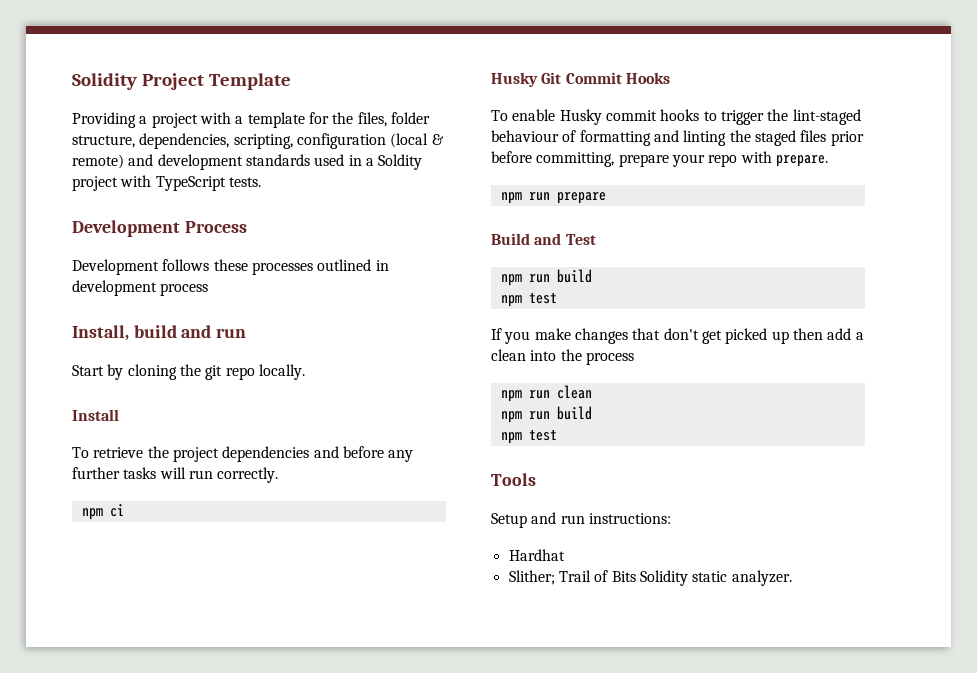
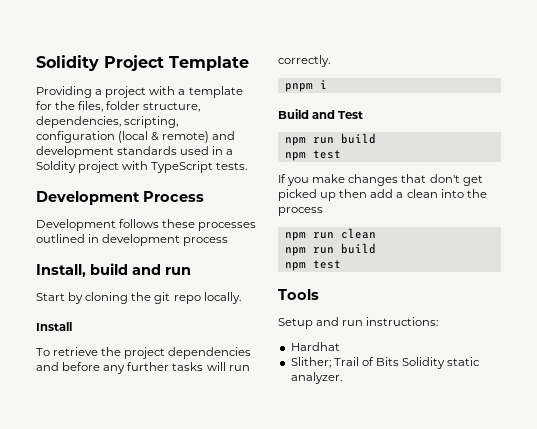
- npm ci
- Husky Git Commit Hooks
- To enable Husky commit hooks to trigger the lint-staged behaviour of formatting and linting the staged files prior before committing, prepare your repo with prepare.
- npm run prepare
+ pnpm i

